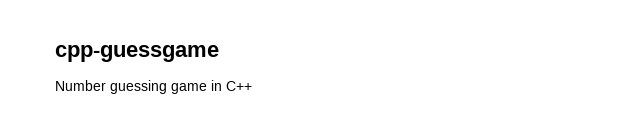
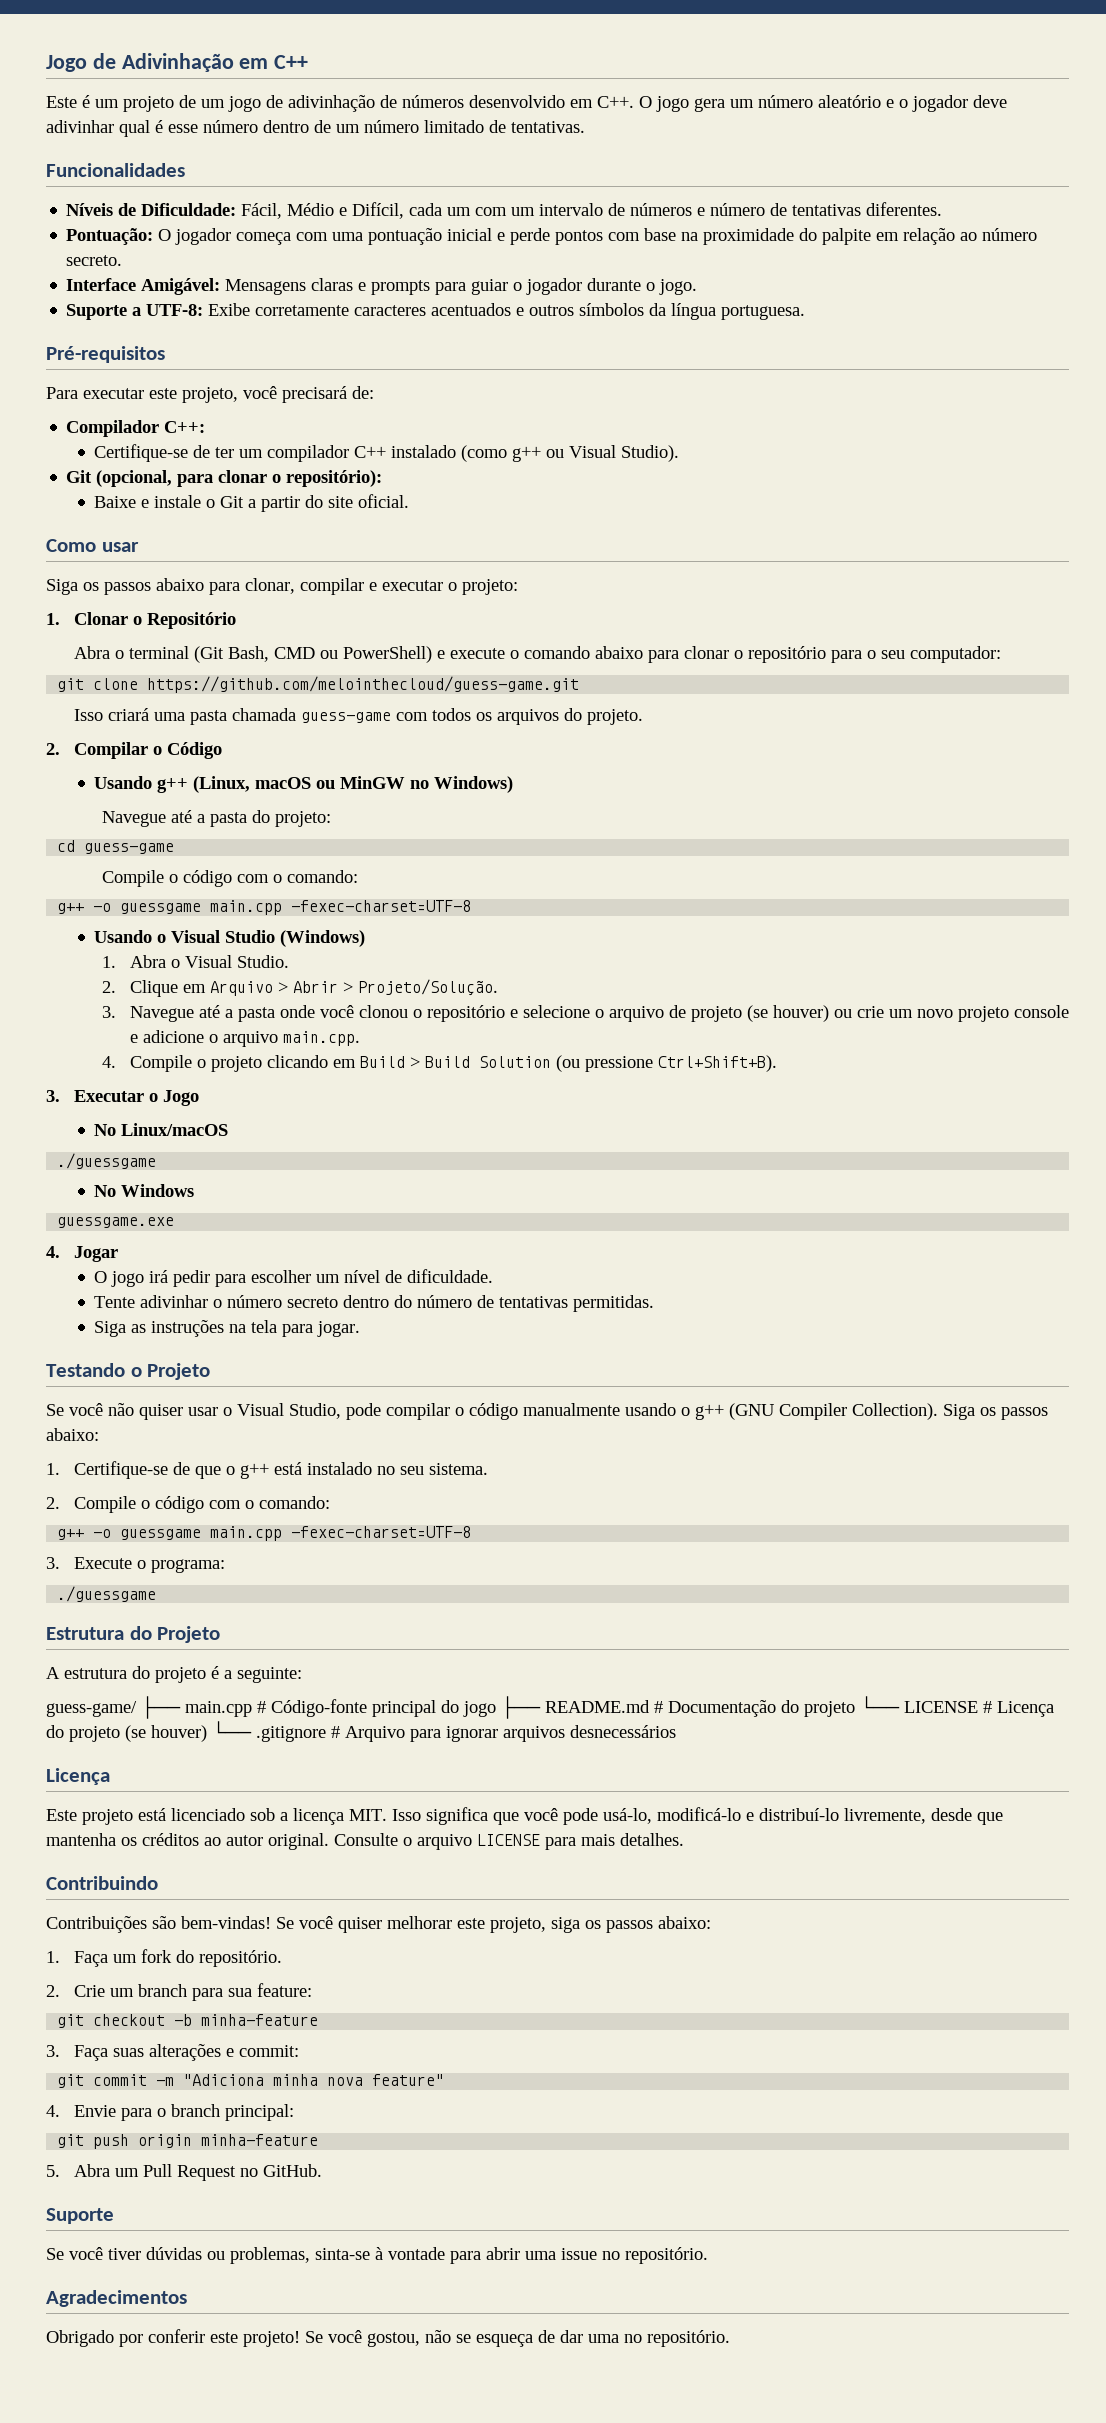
- cpp-guessgame
- Number guessing game in C++
+ Jogo de Adivinhação em C++
+ Este é um projeto de um jogo de adivinhação de números desenvolvido em C++. O jogo gera um número aleatório e o jogador deve adivinhar qual é esse número dentro de um número limitado de tentativas.
+ Funcionalidades
+ Níveis de Dificuldade: Fácil, Médio e Difícil, cada um com um intervalo de números e número de tentativas diferentes.
+ Pontuação: O jogador começa com uma pontuação inicial e perde pontos com base na proximidade do palpite em relação ao número secreto.
+ Interface Amigável: Mensagens claras e prompts para guiar o jogador durante o jogo.
+ Suporte a UTF-8: Exibe corretamente caracteres acentuados e outros símbolos da língua portuguesa.
+ Pré-requisitos
+ Para executar este projeto, você precisará de:
+ Compilador C++:
+ Certifique-se de ter um compilador C++ instalado (como g++ ou Visual Studio).
+ Git (opcional, para clonar o repositório):
+ Baixe e instale o Git a partir do site oficial.
+ Como usar
+ Siga os passos abaixo para clonar, compilar e executar o projeto:
+ 1. Clonar o Repositório
+ Abra o terminal (Git Bash, CMD ou PowerShell) e execute o comando abaixo para clonar o repositório para o seu computador:
+ git clone https://github.com/melointhecloud/guess-game.git
+ Isso criará uma pasta chamada guess-game com todos os arquivos do projeto.
+ 2. Compilar o Código
+ Usando g++ (Linux, macOS ou MinGW no Windows)
+ Navegue até a pasta do projeto:
+ cd guess-game
+ Compile o código com o comando:
+ g++ -o guessgame main.cpp -fexec-charset=UTF-8
+ Usando o Visual Studio (Windows)
+ 1. Abra o Visual Studio.
+ 2. Clique em Arquivo > Abrir > Projeto/Solução.
+ 3. Navegue até a pasta onde você clonou o repositório e selecione o arquivo de projeto (se houver) ou crie um novo projeto console e adicione o arquivo main.cpp.
+ 4. Compile o projeto clicando em Build > Build Solution (ou pressione Ctrl+Shift+B).
+ 3. Executar o Jogo
+ No Linux/macOS
+ ./guessgame
+ No Windows
+ guessgame.exe
+ 4. Jogar
+ O jogo irá pedir para escolher um nível de dificuldade.
+ Tente adivinhar o número secreto dentro do número de tentativas permitidas.
+ Siga as instruções na tela para jogar.
+ Testando o Projeto
+ Se você não quiser usar o Visual Studio, pode compilar o código manualmente usando o g++ (GNU Compiler Collection). Siga os passos abaixo:
+ 1. Certifique-se de que o g++ está instalado no seu sistema.
+ 2. Compile o código com o comando:
+ g++ -o guessgame main.cpp -fexec-charset=UTF-8
+ 3. Execute o programa:
+ ./guessgame
+ Estrutura do Projeto
+ A estrutura do projeto é a seguinte:
+ guess-game/ ├── main.cpp # Código-fonte principal do jogo ├── README.md # Documentação do projeto └── LICENSE # Licença do projeto (se houver) └── .gitignore # Arquivo para ignorar arquivos desnecessários
+ Licença
+ Este projeto está licenciado sob a licença MIT. Isso significa que você pode usá-lo, modificá-lo e distribuí-lo livremente, desde que mantenha os créditos ao autor original. Consulte o arquivo LICENSE para mais detalhes.
+ Contribuindo
+ Contribuições são bem-vindas! Se você quiser melhorar este projeto, siga os passos abaixo:
+ 1. Faça um fork do repositório.
+ 2. Crie um branch para sua feature:
+ git checkout -b minha-feature
+ 3. Faça suas alterações e commit:
+ git commit -m "Adiciona minha nova feature"
+ 4. Envie para o branch principal:
+ git push origin minha-feature
+ 5. Abra um Pull Request no GitHub.
+ Suporte
+ Se você tiver dúvidas ou problemas, sinta-se à vontade para abrir uma issue no repositório.
+ Agradecimentos
+ Obrigado por conferir este projeto! Se você gostou, não se esqueça de dar uma no repositório.

